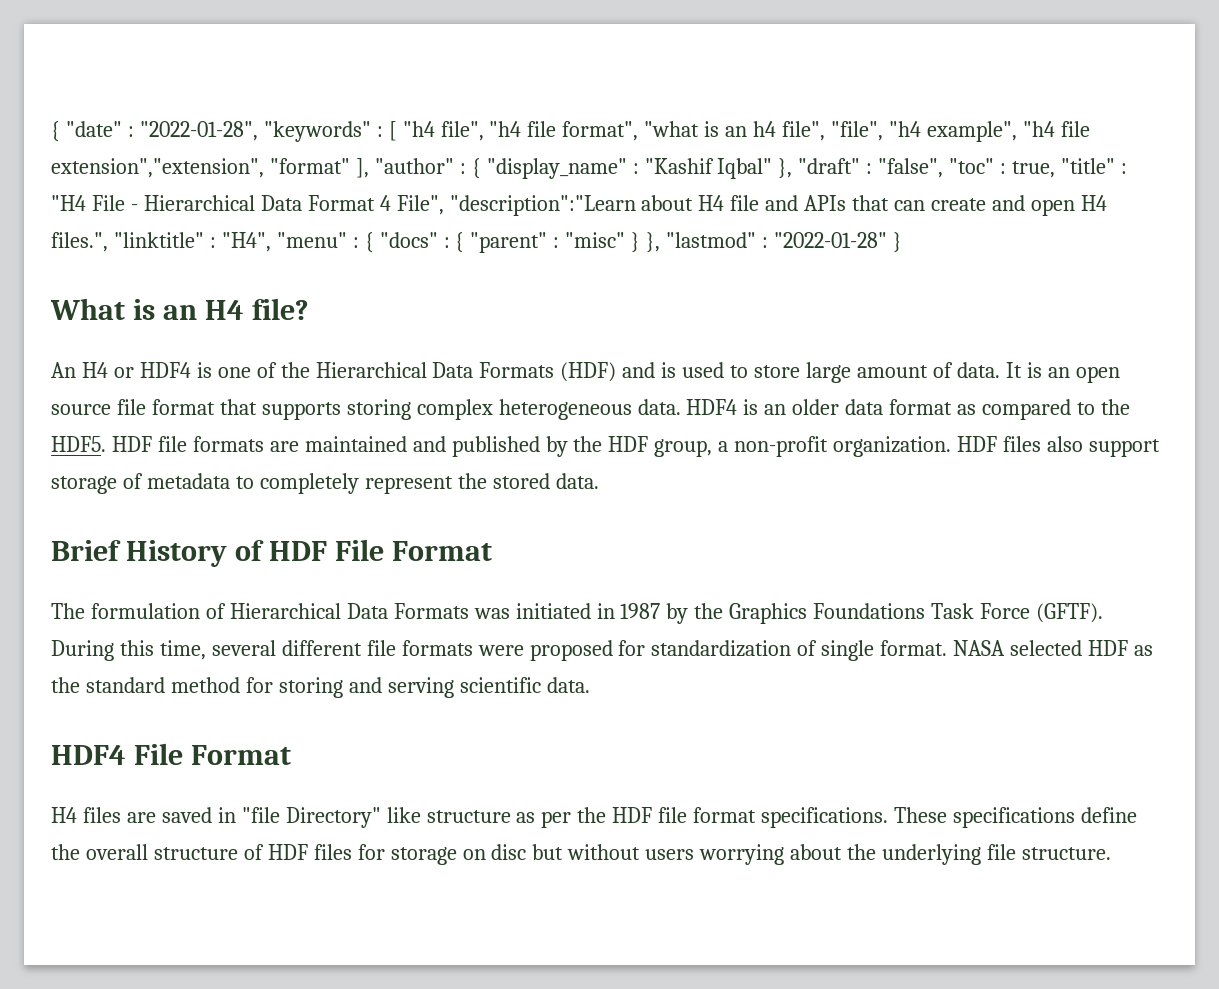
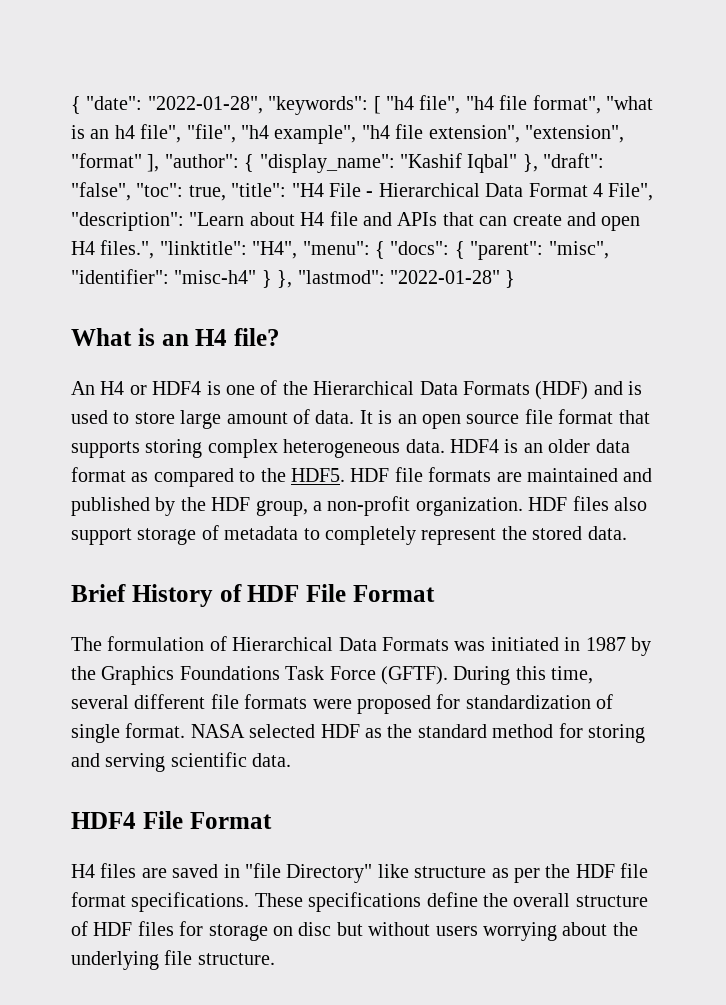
- { "date" : "2022-01-28", "keywords" : [ "h4 file", "h4 file format", "what is an h4 file", "file", "h4 example", "h4 file extension","extension", "format" ], "author" : { "display_name" : "Kashif Iqbal" }, "draft" : "false", "toc" : true, "title" : "H4 File - Hierarchical Data Format 4 File", "description":"Learn about H4 file and APIs that can create and open H4 files.", "linktitle" : "H4", "menu" : { "docs" : { "parent" : "misc" } }, "lastmod" : "2022-01-28" }
+ { "date": "2022-01-28", "keywords": [ "h4 file", "h4 file format", "what is an h4 file", "file", "h4 example", "h4 file extension", "extension", "format" ], "author": { "display_name": "Kashif Iqbal" }, "draft": "false", "toc": true, "title": "H4 File - Hierarchical Data Format 4 File", "description": "Learn about H4 file and APIs that can create and open H4 files.", "linktitle": "H4", "menu": { "docs": { "parent": "misc", "identifier": "misc-h4" } }, "lastmod": "2022-01-28" }

